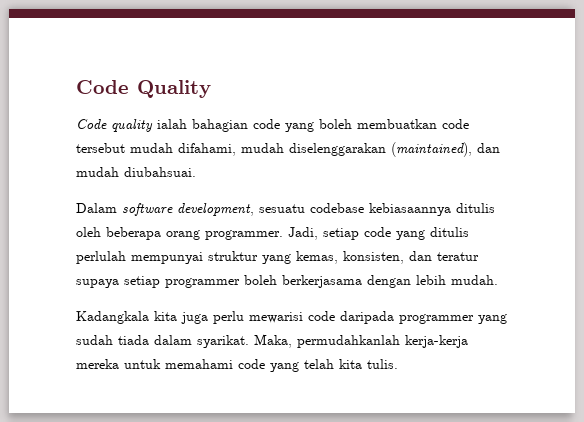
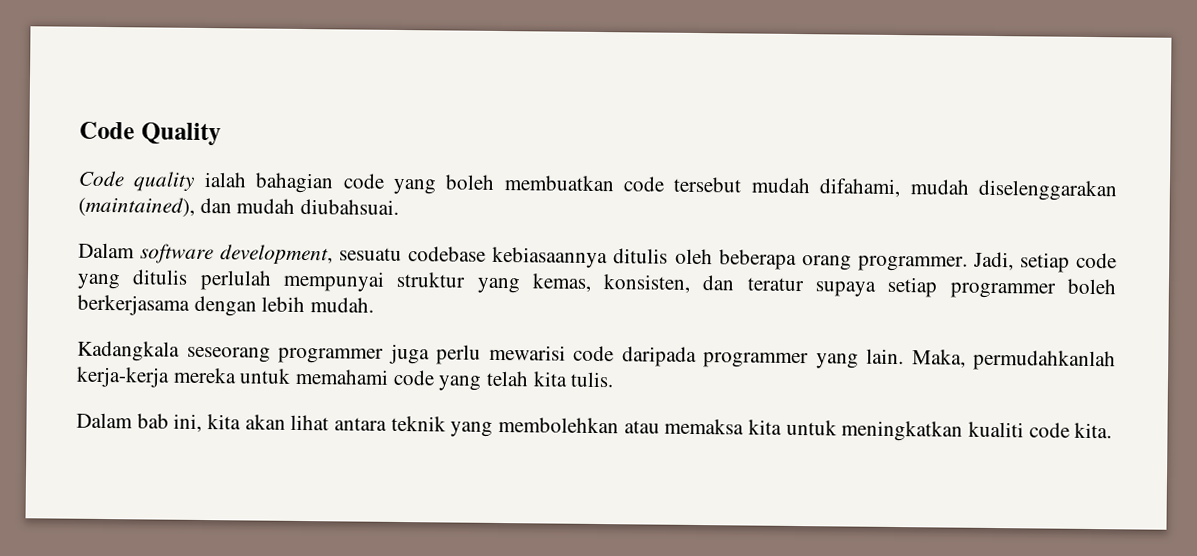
- Kadangkala kita juga perlu mewarisi code daripada programmer yang sudah tiada dalam syarikat.
+ Kadangkala seseorang programmer juga perlu mewarisi code daripada programmer yang lain.
+ Dalam bab ini, kita akan lihat antara teknik yang membolehkan atau memaksa kita untuk meningkatkan kualiti code kita.

